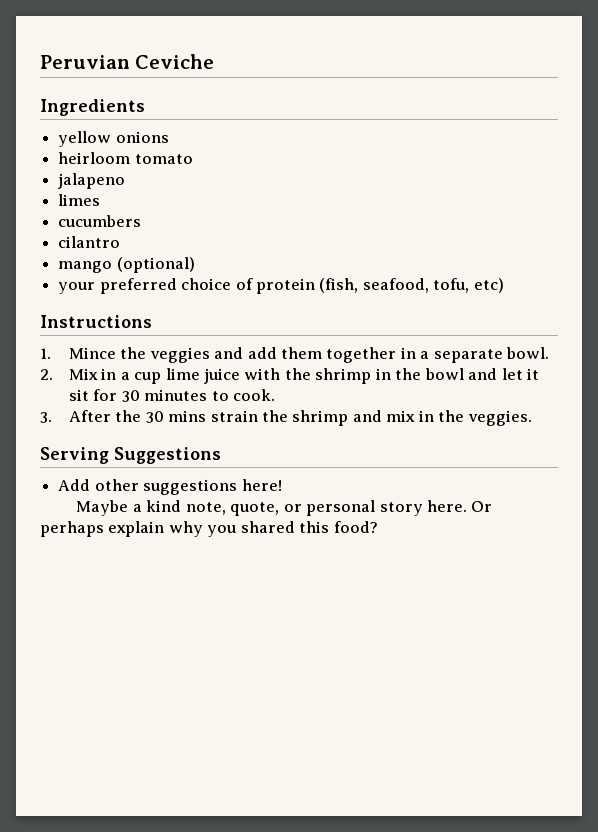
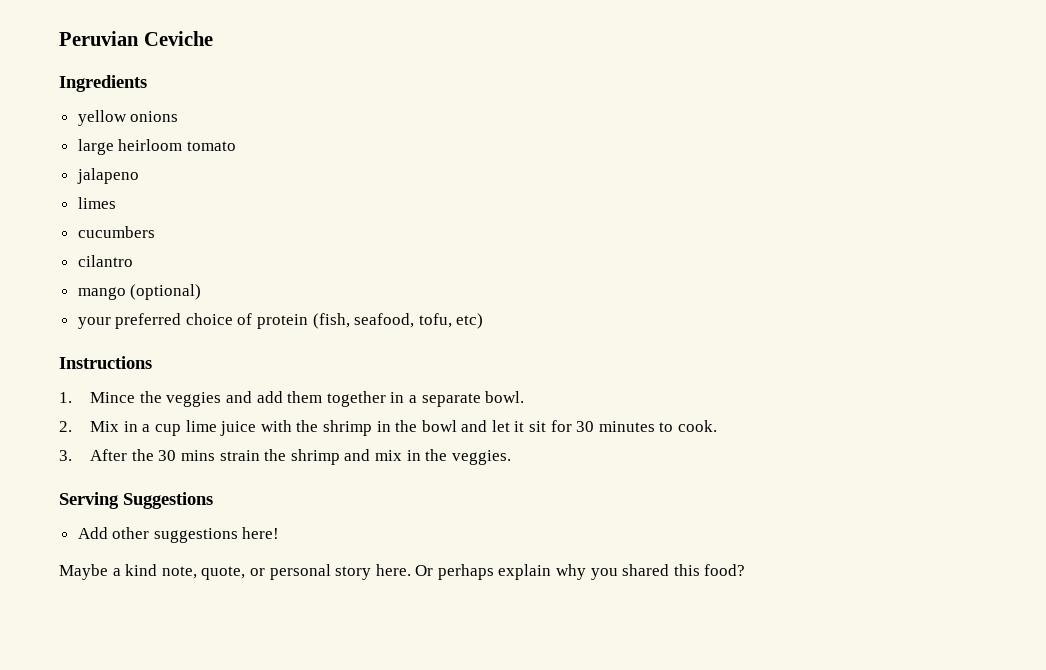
- heirloom tomato
+ large heirloom tomato

